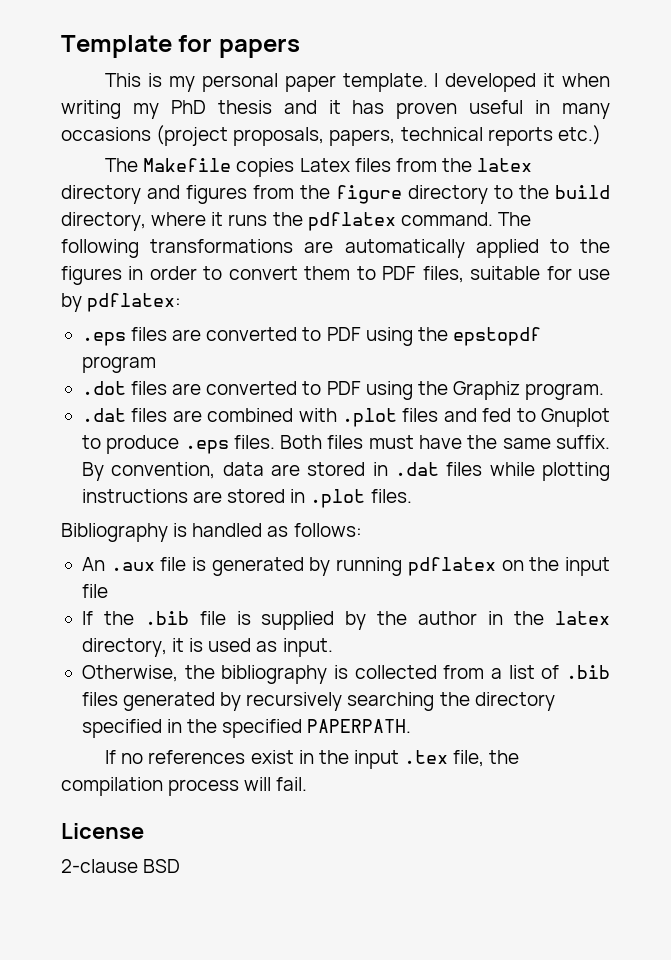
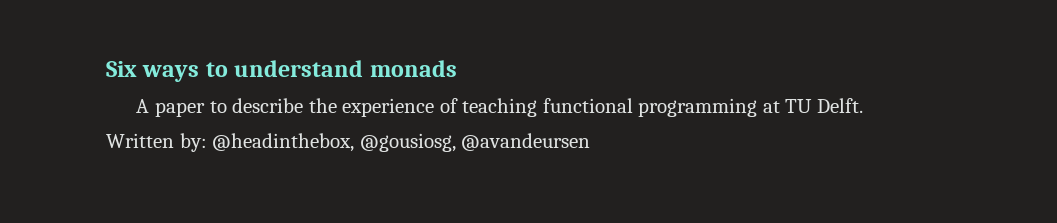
- Template for papers
- This is my personal paper template. I developed it when writing my PhD thesis and it has proven useful in many occasions (project proposals, papers, technical reports etc.)
- The Makefile copies Latex files from the latex directory and figures from the figure directory to the build directory, where it runs the pdflatex command. The following transformations are automatically applied to the figures in order to convert them to PDF files, suitable for use by pdflatex:
- .eps files are converted to PDF using the epstopdf program
- .dot files are converted to PDF using the Graphiz program.
- .dat files are combined with .plot files and fed to Gnuplot to produce .eps files. Both files must have the same suffix. By convention, data are stored in .dat files while plotting instructions are stored in .plot files.
- Bibliography is handled as follows:
- An .aux file is generated by running pdflatex on the input file
- If the .bib file is supplied by the author in the latex directory, it is used as input.
- Otherwise, the bibliography is collected from a list of .bib files generated by recursively searching the directory specified in the specified PAPERPATH.
- If no references exist in the input .tex file, the compilation process will fail.
- License
- 2-clause BSD
+ Six ways to understand monads
+ A paper to describe the experience of teaching functional programming at TU Delft.
+ Written by: @headinthebox, @gousiosg, @avandeursen

